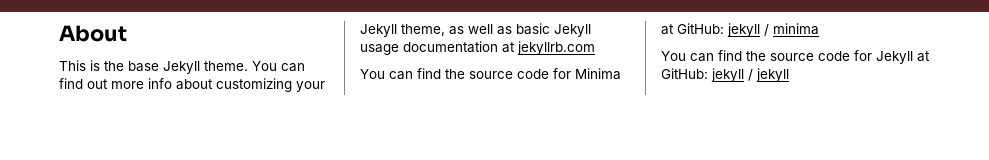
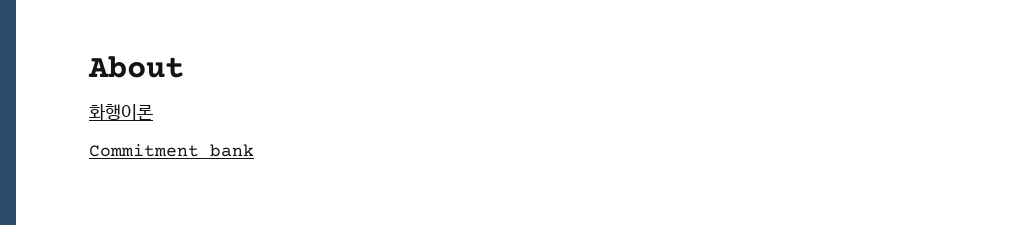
- This is the base Jekyll theme. You can find out more info about customizing your Jekyll theme, as well as basic Jekyll usage documentation at jekyllrb.com
- You can find the source code for Minima at GitHub: jekyll / minima
- You can find the source code for Jekyll at GitHub: jekyll / jekyll
+ 화행이론
+ Commitment bank

